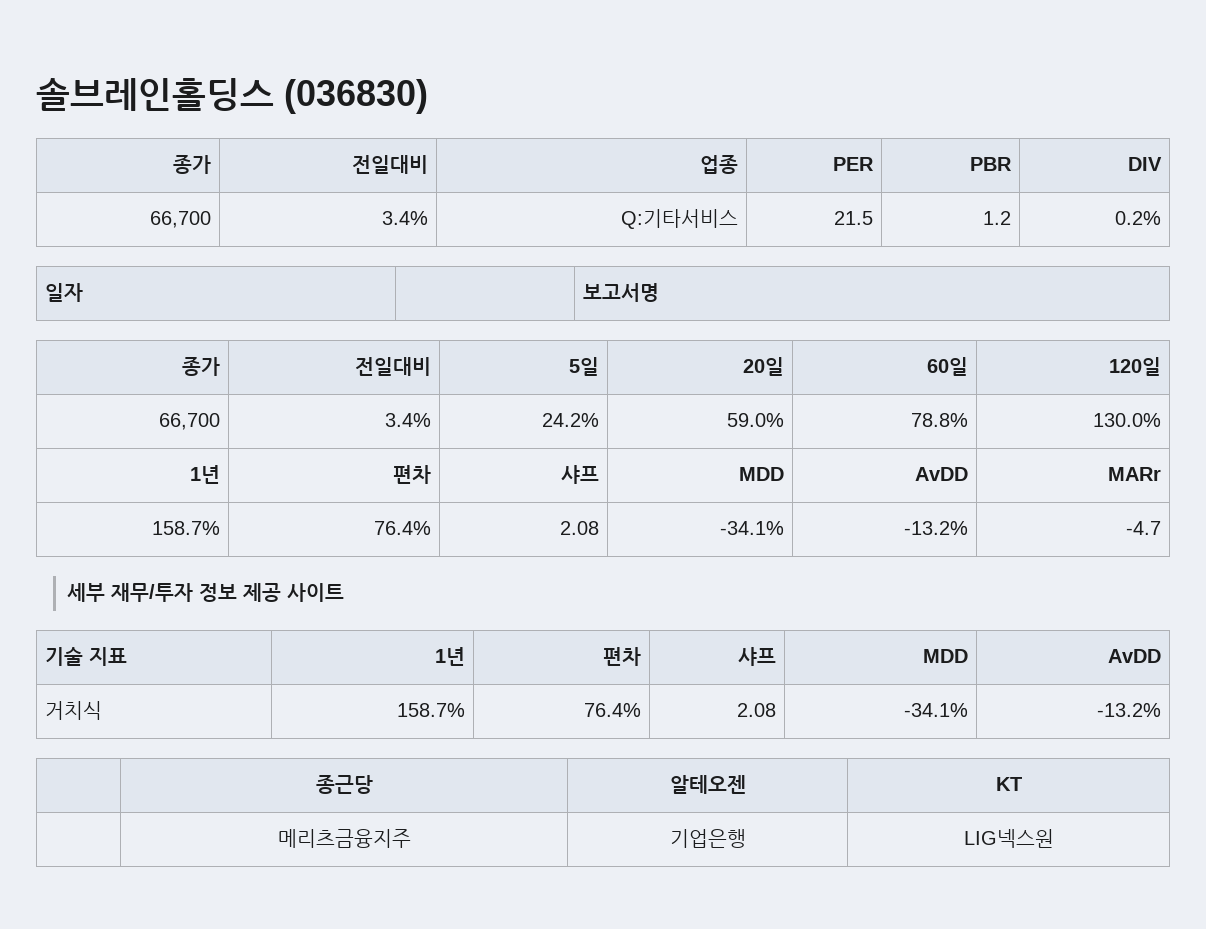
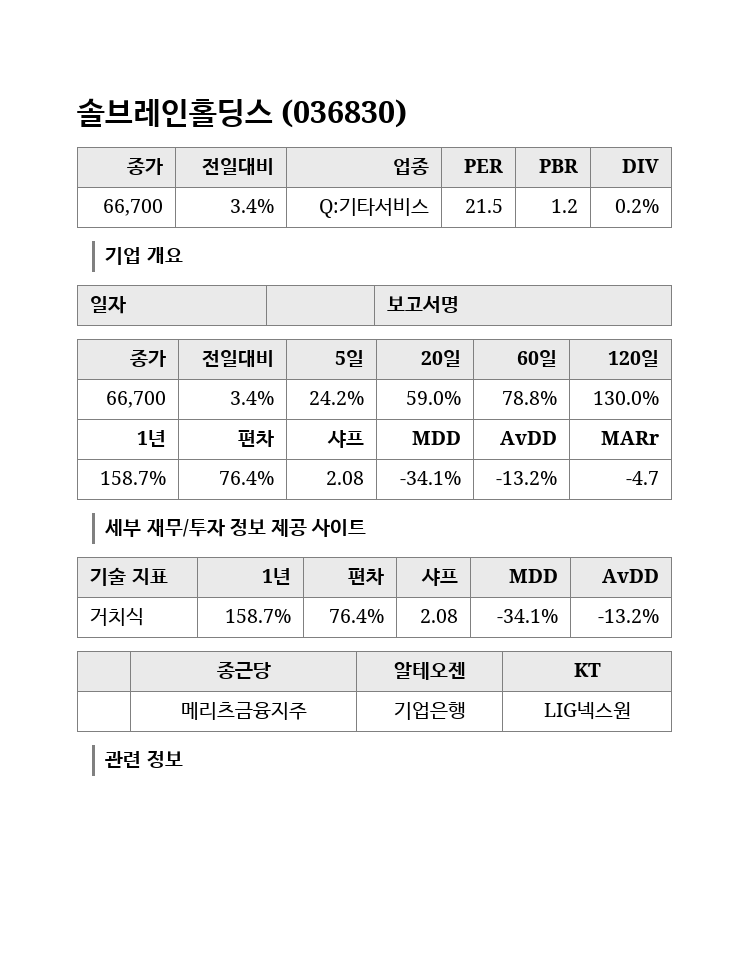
+ 기업 개요
+ 관련 정보

